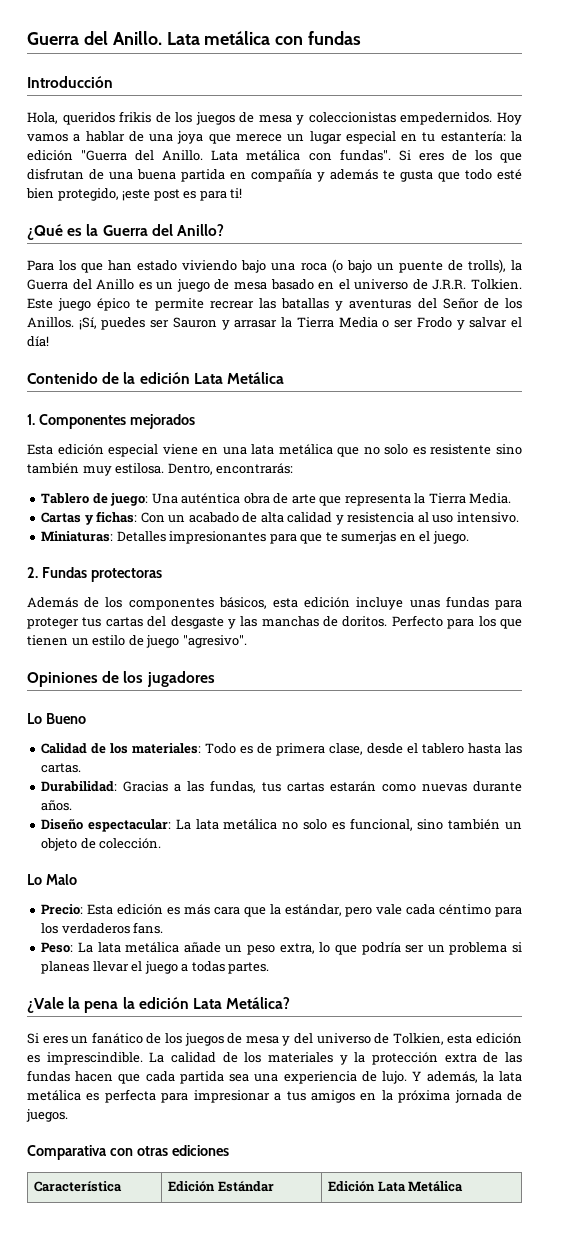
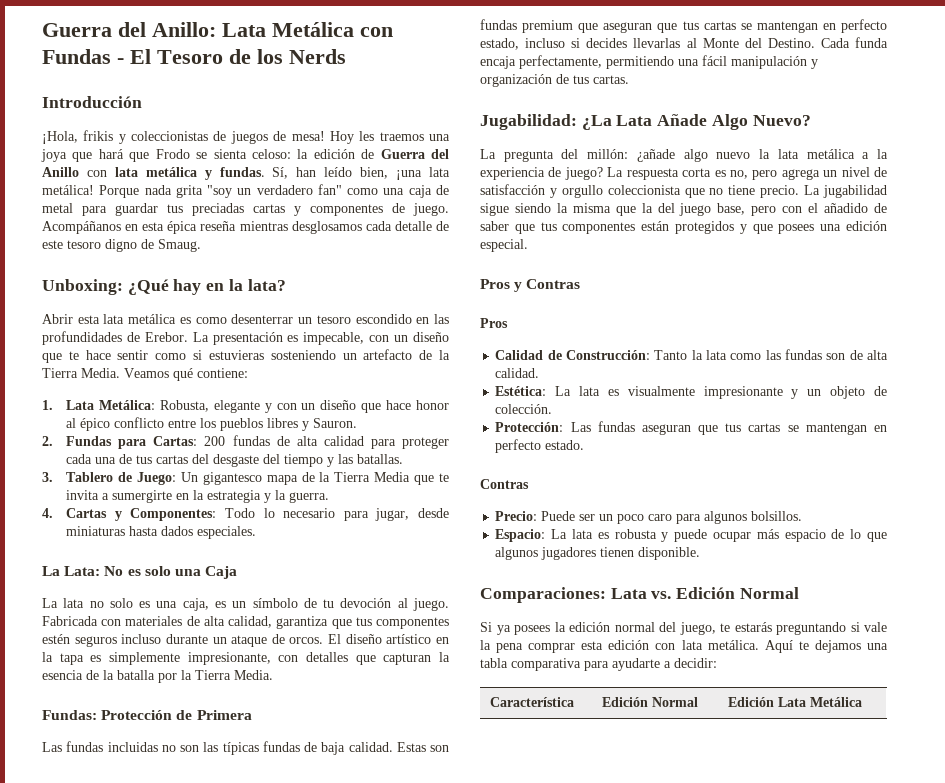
- Guerra del Anillo. Lata metálica con fundas
+ Guerra del Anillo: Lata Metálica con Fundas - El Tesoro de los Nerds
  Introducción
- Hola, queridos frikis de los juegos de mesa y coleccionistas empedernidos. Hoy vamos a hablar de una joya que merece un lugar especial en tu estantería: la edición "Guerra del Anillo. Lata metálica con fundas". Si eres de los que disfrutan de una buena partida en compañía y además te gusta que todo esté bien protegido, ¡este post es para ti!
- ¿Qué es la Guerra del Anillo?
- Para los que han estado viviendo bajo una roca (o bajo un puente de trolls), la Guerra del Anillo es un juego de mesa basado en el universo de J.R.R. Tolkien. Este juego épico te permite recrear las batallas y aventuras del Señor de los Anillos. ¡Sí, puedes ser Sauron y arrasar la Tierra Media o ser Frodo y salvar el día!
- Contenido de la edición Lata Metálica
- 1. Componentes mejorados
- Esta edición especial viene en una lata metálica que no solo es resistente sino también muy estilosa. Dentro, encontrarás:
- Tablero de juego: Una auténtica obra de arte que representa la Tierra Media.
- Cartas y fichas: Con un acabado de alta calidad y resistencia al uso intensivo.
- Miniaturas: Detalles impresionantes para que te sumerjas en el juego.
- 2. Fundas protectoras
- Además de los componentes básicos, esta edición incluye unas fundas para proteger tus cartas del desgaste y las manchas de doritos. Perfecto para los que tienen un estilo de juego "agresivo".
- Opiniones de los jugadores
- Lo Bueno
- Calidad de los materiales: Todo es de primera clase, desde el tablero hasta las cartas.
- Durabilidad: Gracias a las fundas, tus cartas estarán como nuevas durante años.
- Diseño espectacular: La lata metálica no solo es funcional, sino también un objeto de colección.
- Lo Malo
- Precio: Esta edición es más cara que la estándar, pero vale cada céntimo para los verdaderos fans.
- Peso: La lata metálica añade un peso extra, lo que podría ser un problema si planeas llevar el juego a todas partes.
- ¿Vale la pena la edición Lata Metálica?
- Si eres un fanático de los juegos de mesa y del universo de Tolkien, esta edición es imprescindible. La calidad de los materiales y la protección extra de las fundas hacen que cada partida sea una experiencia de lujo. Y además, la lata metálica es perfecta para impresionar a tus amigos en la próxima jornada de juegos.
- Comparativa con otras ediciones
+ ¡Hola, frikis y coleccionistas de juegos de mesa! Hoy les traemos una joya que hará que Frodo se sienta celoso: la edición de Guerra del Anillo con lata metálica y fundas. Sí, han leído bien, ¡una lata metálica! Porque nada grita "soy un verdadero fan" como una caja de metal para guardar tus preciadas cartas y componentes de juego. Acompáñanos en esta épica reseña mientras desglosamos cada detalle de este tesoro digno de Smaug.
+ Unboxing: ¿Qué hay en la lata?
+ Abrir esta lata metálica es como desenterrar un tesoro escondido en las profundidades de Erebor. La presentación es impecable, con un diseño que te hace sentir como si estuvieras sosteniendo un artefacto de la Tierra Media. Veamos qué contiene:
+ 1. Lata Metálica: Robusta, elegante y con un diseño que hace honor al épico conflicto entre los pueblos libres y Sauron.
+ 2. Fundas para Cartas: 200 fundas de alta calidad para proteger cada una de tus cartas del desgaste del tiempo y las batallas.
+ 3. Tablero de Juego: Un gigantesco mapa de la Tierra Media que te invita a sumergirte en la estrategia y la guerra.
+ 4. Cartas y Componentes: Todo lo necesario para jugar, desde miniaturas hasta dados especiales.
+ La Lata: No es solo una Caja
+ La lata no solo es una caja, es un símbolo de tu devoción al juego. Fabricada con materiales de alta calidad, garantiza que tus componentes estén seguros incluso durante un ataque de orcos. El diseño artístico en la tapa es simplemente impresionante, con detalles que capturan la esencia de la batalla por la Tierra Media.
+ Fundas: Protección de Primera
+ Las fundas incluidas no son las típicas fundas de baja calidad. Estas son fundas premium que aseguran que tus cartas se mantengan en perfecto estado, incluso si decides llevarlas al Monte del Destino. Cada funda encaja perfectamente, permitiendo una fácil manipulación y organización de tus cartas.
+ Jugabilidad: ¿La Lata Añade Algo Nuevo?
+ La pregunta del millón: ¿añade algo nuevo la lata metálica a la experiencia de juego? La respuesta corta es no, pero agrega un nivel de satisfacción y orgullo coleccionista que no tiene precio. La jugabilidad sigue siendo la misma que la del juego base, pero con el añadido de saber que tus componentes están protegidos y que posees una edición especial.
+ Pros y Contras
+ Pros
+ Calidad de Construcción: Tanto la lata como las fundas son de alta calidad.
+ Estética: La lata es visualmente impresionante y un objeto de colección.
+ Protección: Las fundas aseguran que tus cartas se mantengan en perfecto estado.
+ Contras
+ Precio: Puede ser un poco caro para algunos bolsillos.
+ Espacio: La lata es robusta y puede ocupar más espacio de lo que algunos jugadores tienen disponible.
+ Comparaciones: Lata vs. Edición Normal
+ Si ya posees la edición normal del juego, te estarás preguntando si vale la pena comprar esta edición con lata metálica. Aquí te dejamos una tabla comparativa para ayudarte a decidir:
- Característica | Edición Estándar | Edición Lata Metálica
+ Característica | Edición Normal | Edición Lata Metálica

